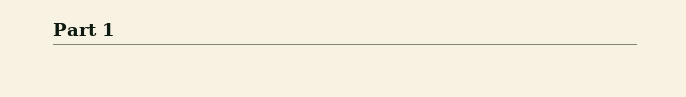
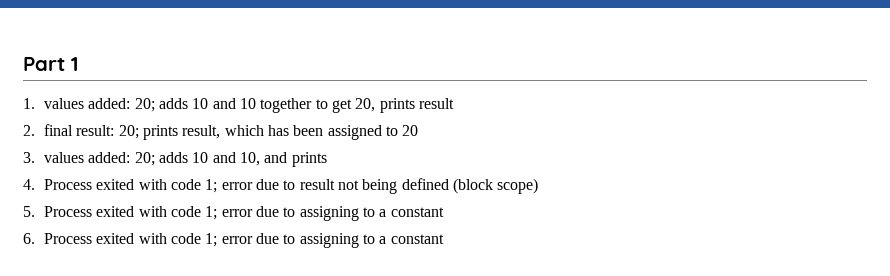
+ 1. values added: 20; adds 10 and 10 together to get 20, prints result
+ 2. final result: 20; prints result, which has been assigned to 20
+ 3. values added: 20; adds 10 and 10, and prints
+ 4. Process exited with code 1; error due to result not being defined (block scope)
+ 5. Process exited with code 1; error due to assigning to a constant
+ 6. Process exited with code 1; error due to assigning to a constant

